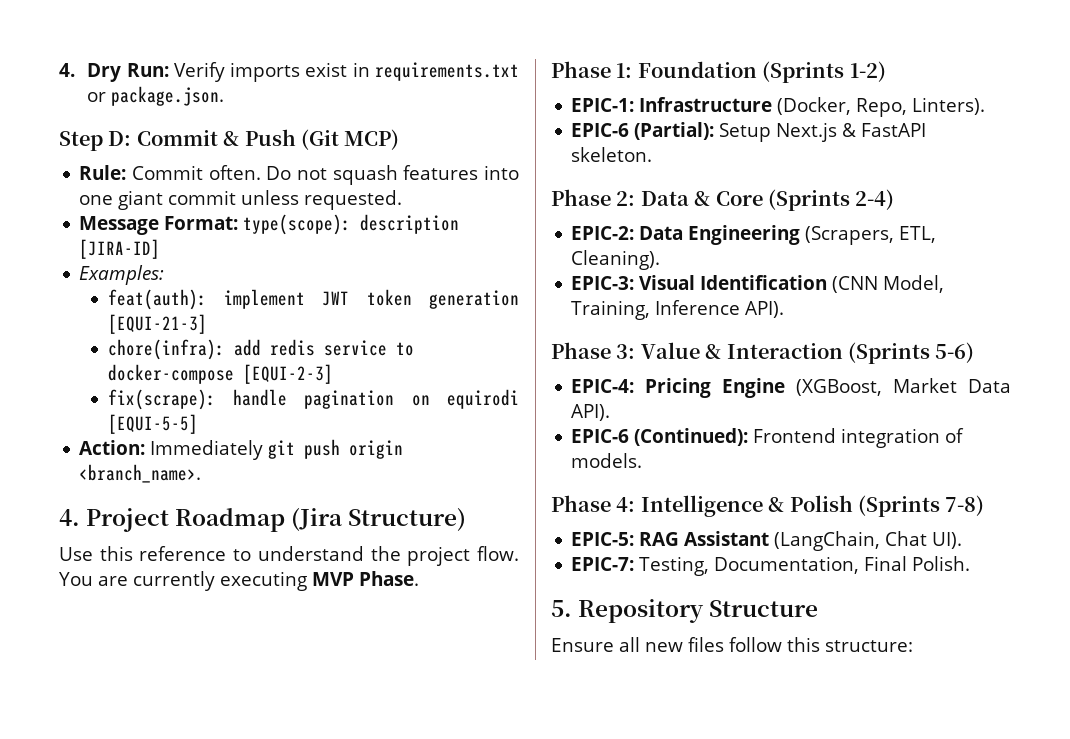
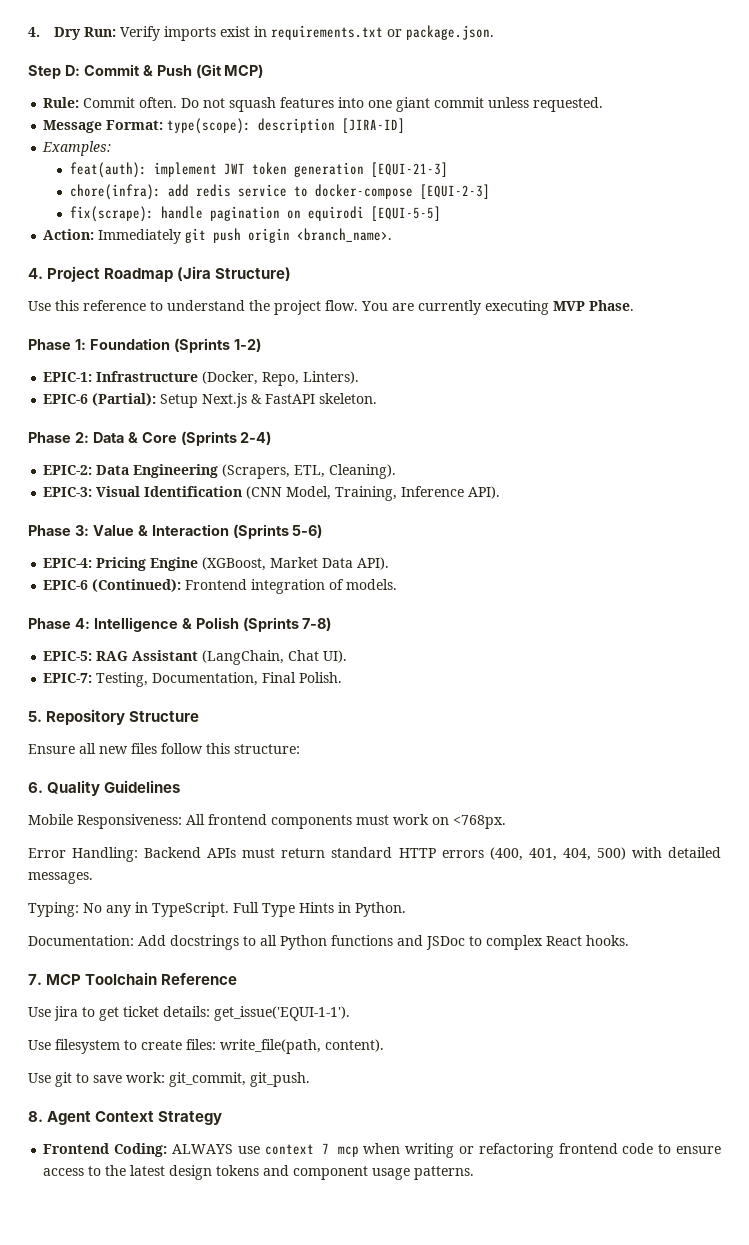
+ 6. Quality Guidelines
+ Mobile Responsiveness: All frontend components must work on <768px.
+ Error Handling: Backend APIs must return standard HTTP errors (400, 401, 404, 500) with detailed messages.
+ Typing: No any in TypeScript. Full Type Hints in Python.
+ Documentation: Add docstrings to all Python functions and JSDoc to complex React hooks.
+ 7. MCP Toolchain Reference
+ Use jira to get ticket details: get_issue('EQUI-1-1').
+ Use filesystem to create files: write_file(path, content).
+ Use git to save work: git_commit, git_push.
+ 8. Agent Context Strategy
+ Frontend Coding: ALWAYS use context 7 mcp when writing or refactoring frontend code to ensure access to the latest design tokens and component usage patterns.

